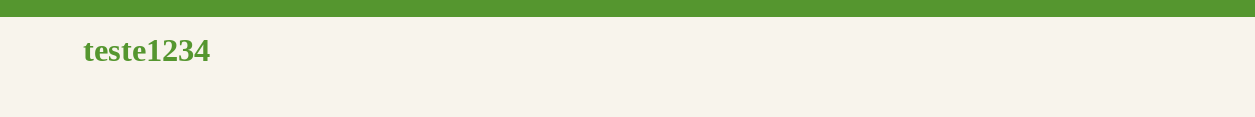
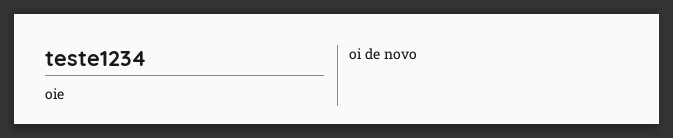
+ oie
+ oi de novo

